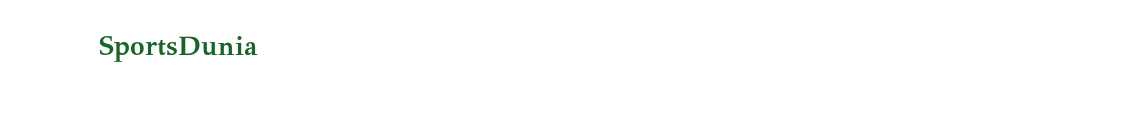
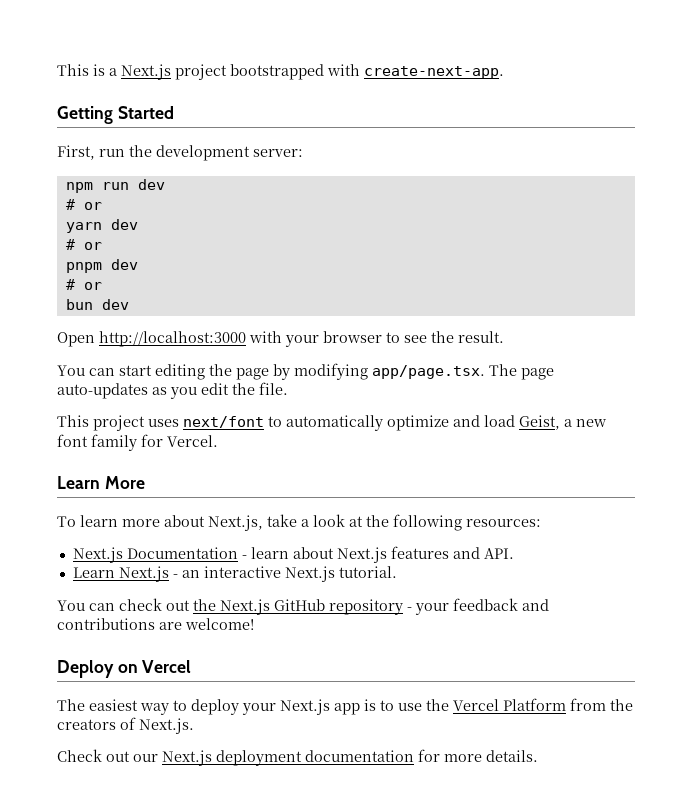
- SportsDunia
+ This is a Next.js project bootstrapped with create-next-app.
+ Getting Started
+ First, run the development server:
+ npm run dev
+ # or
+ yarn dev
+ # or
+ pnpm dev
+ # or
+ bun dev
+ Open http://localhost:3000 with your browser to see the result.
+ You can start editing the page by modifying app/page.tsx. The page auto-updates as you edit the file.
+ This project uses next/font to automatically optimize and load Geist, a new font family for Vercel.
+ Learn More
+ To learn more about Next.js, take a look at the following resources:
+ Next.js Documentation - learn about Next.js features and API.
+ Learn Next.js - an interactive Next.js tutorial.
+ You can check out the Next.js GitHub repository - your feedback and contributions are welcome!
+ Deploy on Vercel
+ The easiest way to deploy your Next.js app is to use the Vercel Platform from the creators of Next.js.
+ Check out our Next.js deployment documentation for more details.

